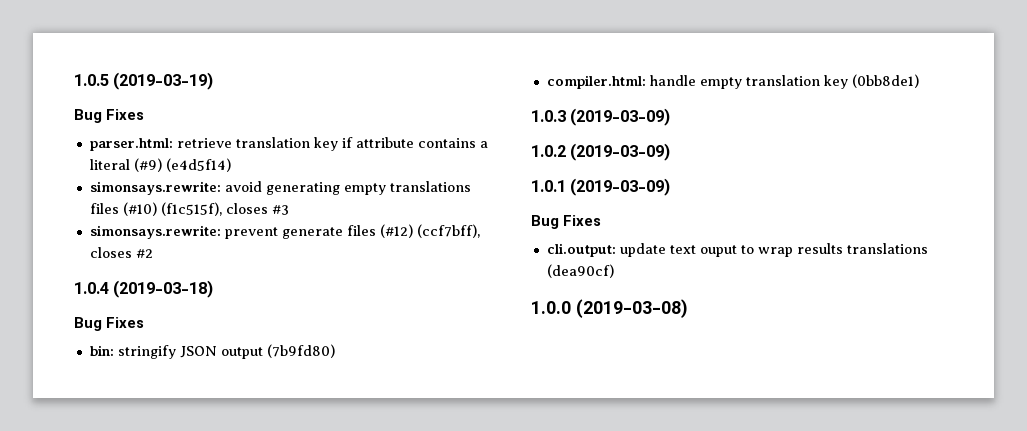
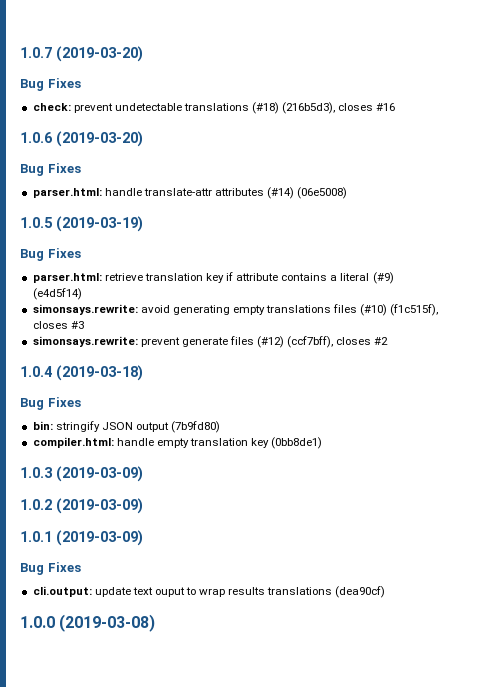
+ 1.0.7 (2019-03-20)
+ Bug Fixes
+ check: prevent undetectable translations (#18) (216b5d3), closes #16
+ 1.0.6 (2019-03-20)
+ Bug Fixes
+ parser.html: handle translate-attr attributes (#14) (06e5008)

